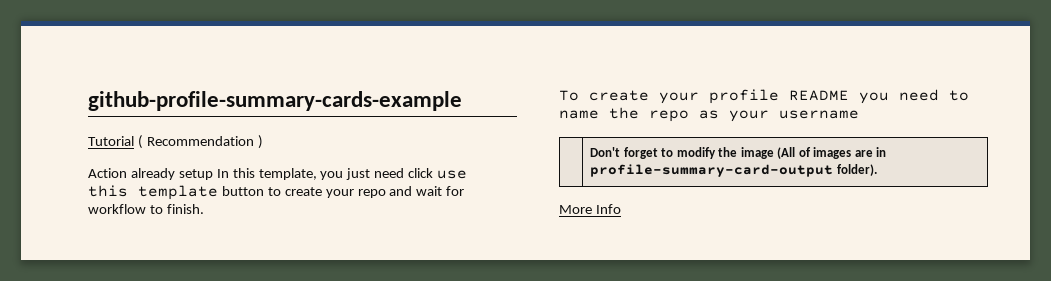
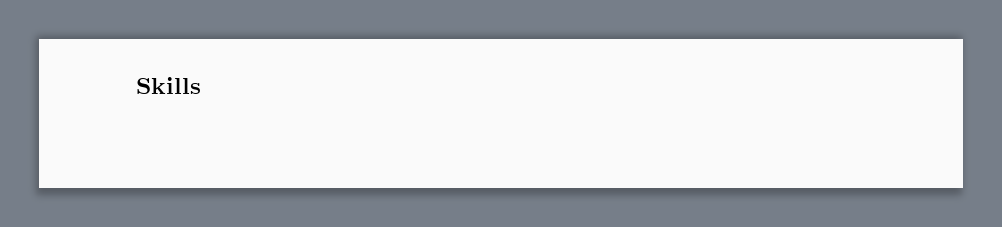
- github-profile-summary-cards-example
- Tutorial ( Recommendation )
- Action already setup In this template, you just need click use this template button to create your repo and wait for workflow to finish.
- To create your profile README you need to name the repo as your username
- | Don't forget to modify the image (All of images are in profile-summary-card-output folder).
- More Info
+ Skills

